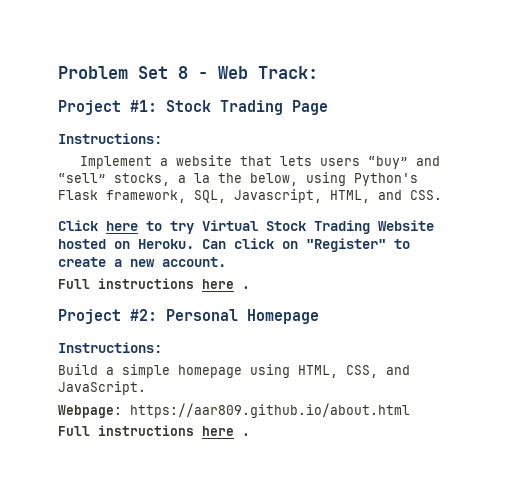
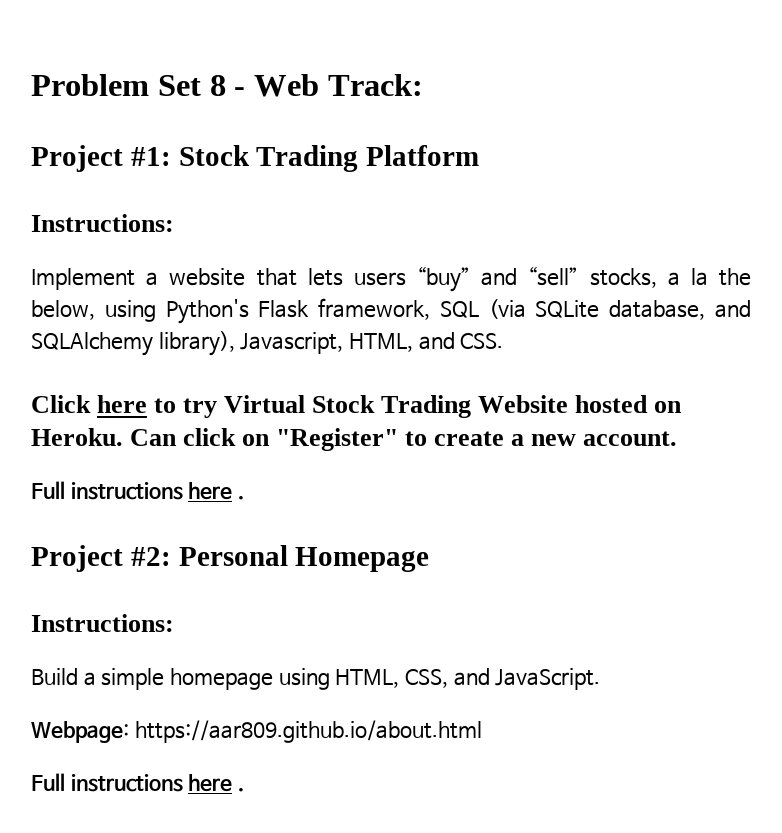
- Project #1: Stock Trading Page
+ Project #1: Stock Trading Platform
- Implement a website that lets users “buy” and “sell” stocks, a la the below, using Python's Flask framework, SQL, Javascript, HTML, and CSS.
+ Implement a website that lets users “buy” and “sell” stocks, a la the below, using Python's Flask framework, SQL (via SQLite database, and SQLAlchemy library), Javascript, HTML, and CSS.

